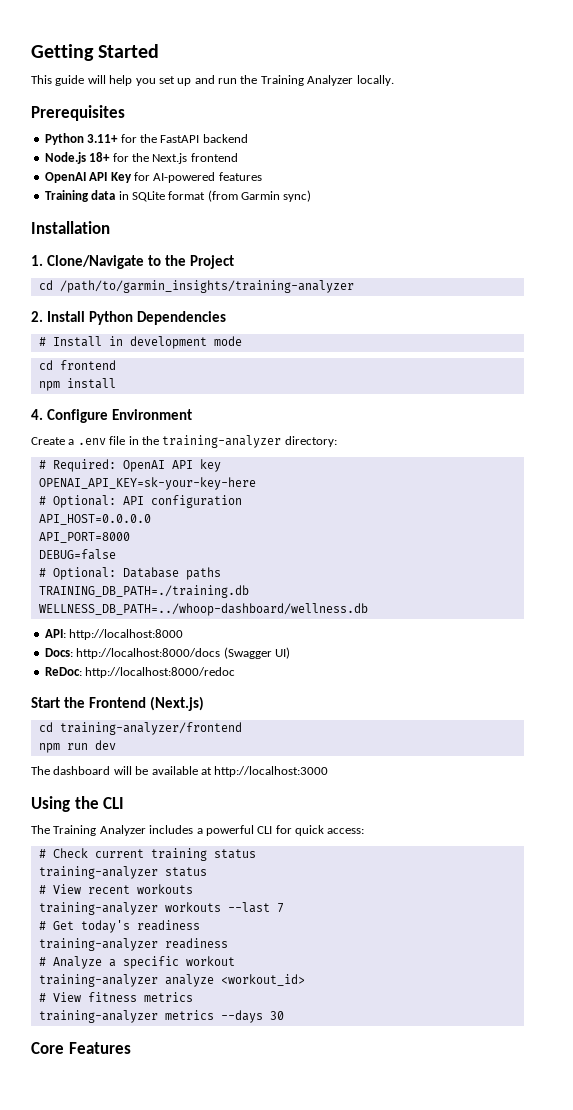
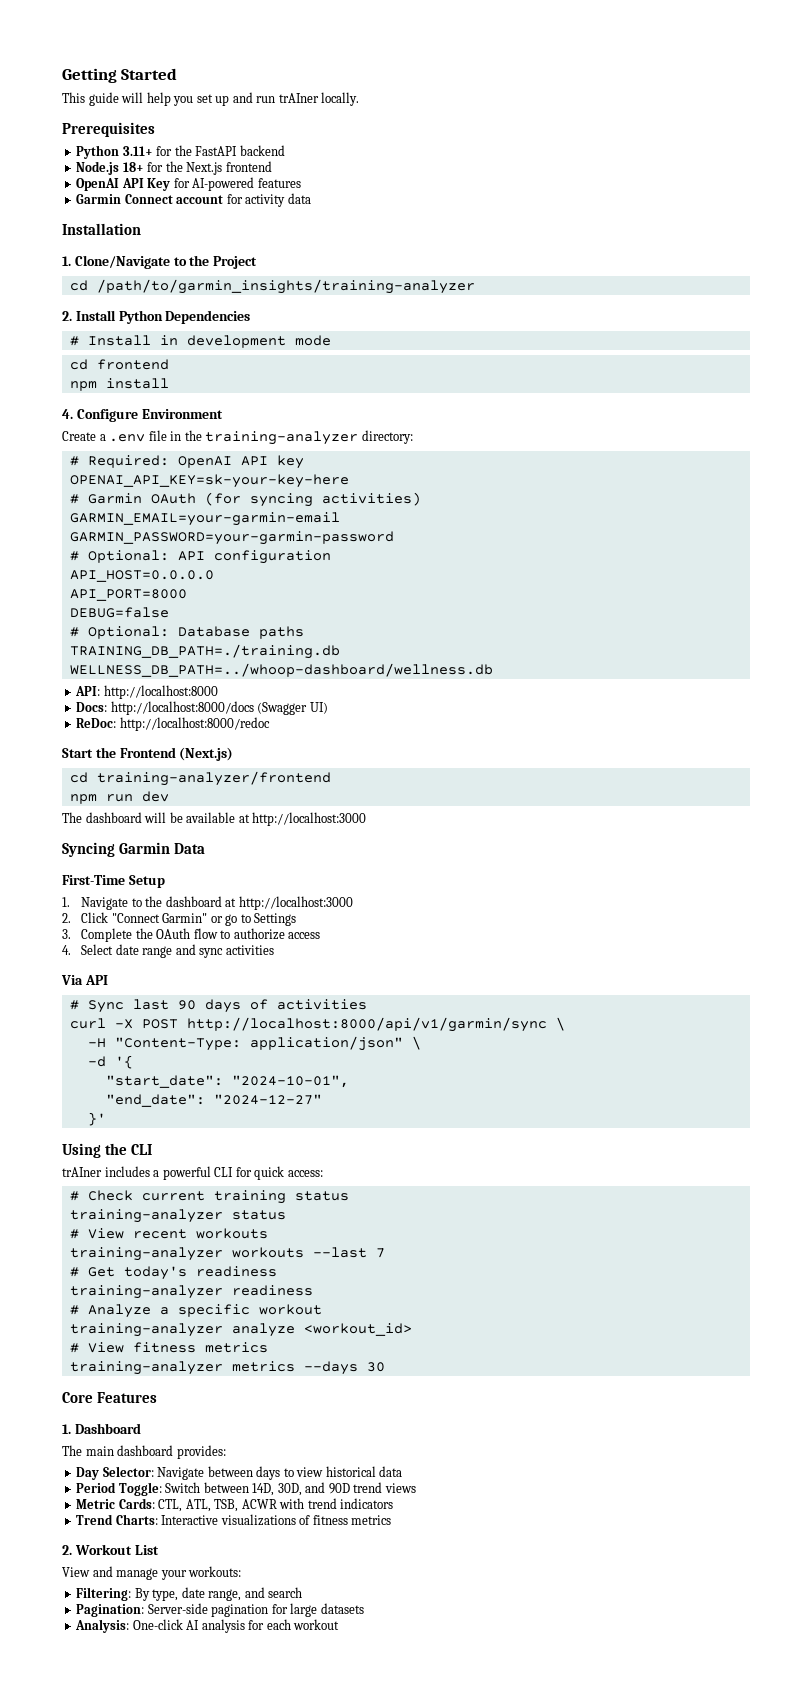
- This guide will help you set up and run the Training Analyzer locally.
+ This guide will help you set up and run trAIner locally.
- Training data in SQLite format (from Garmin sync)
+ Garmin Connect account for activity data
+ # Garmin OAuth (for syncing activities)
+ GARMIN_EMAIL=your-garmin-email
+ GARMIN_PASSWORD=your-garmin-password
+ Syncing Garmin Data
+ First-Time Setup
+ 1. Navigate to the dashboard at http://localhost:3000
+ 2. Click "Connect Garmin" or go to Settings
+ 3. Complete the OAuth flow to authorize access
+ 4. Select date range and sync activities
+ Via API
+ # Sync last 90 days of activities
+ curl -X POST http://localhost:8000/api/v1/garmin/sync \
+ -H "Content-Type: application/json" \
+ -d '{
+ "start_date": "2024-10-01",
+ "end_date": "2024-12-27"
+ }'
- The Training Analyzer includes a powerful CLI for quick access:
+ trAIner includes a powerful CLI for quick access:
+ 1. Dashboard
+ The main dashboard provides:
+ Day Selector: Navigate between days to view historical data
+ Period Toggle: Switch between 14D, 30D, and 90D trend views
+ Metric Cards: CTL, ATL, TSB, ACWR with trend indicators
+ Trend Charts: Interactive visualizations of fitness metrics
+ 2. Workout List
+ View and manage your workouts:
+ Filtering: By type, date range, and search
+ Pagination: Server-side pagination for large datasets
+ Analysis: One-click AI analysis for each workout

